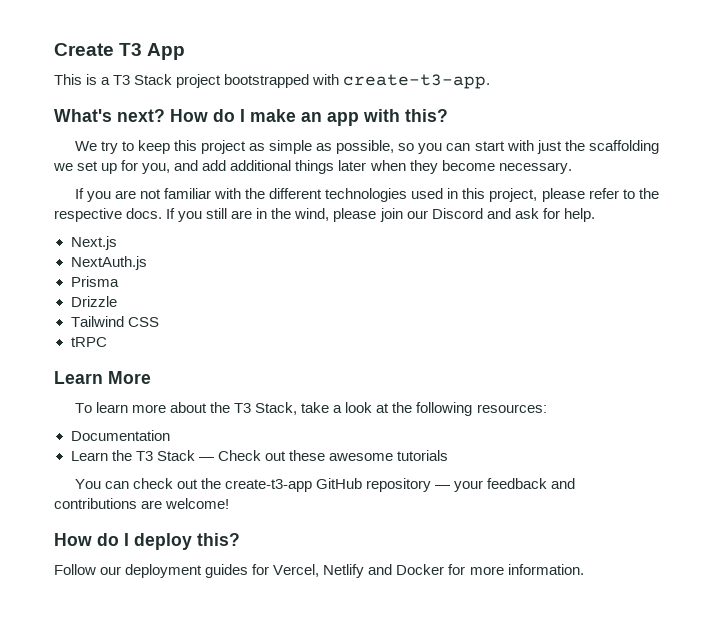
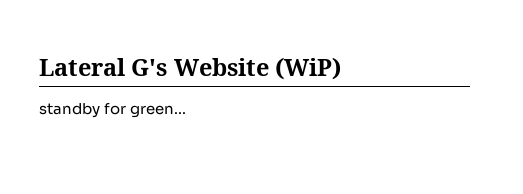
- Create T3 App
- This is a T3 Stack project bootstrapped with create-t3-app.
- What's next? How do I make an app with this?
- We try to keep this project as simple as possible, so you can start with just the scaffolding we set up for you, and add additional things later when they become necessary.
- If you are not familiar with the different technologies used in this project, please refer to the respective docs. If you still are in the wind, please join our Discord and ask for help.
- Next.js
- NextAuth.js
- Prisma
- Drizzle
- Tailwind CSS
- tRPC
- Learn More
- To learn more about the T3 Stack, take a look at the following resources:
- Documentation
- Learn the T3 Stack — Check out these awesome tutorials
- You can check out the create-t3-app GitHub repository — your feedback and contributions are welcome!
- How do I deploy this?
- Follow our deployment guides for Vercel, Netlify and Docker for more information.
+ Lateral G's Website (WiP)
+ standby for green...

